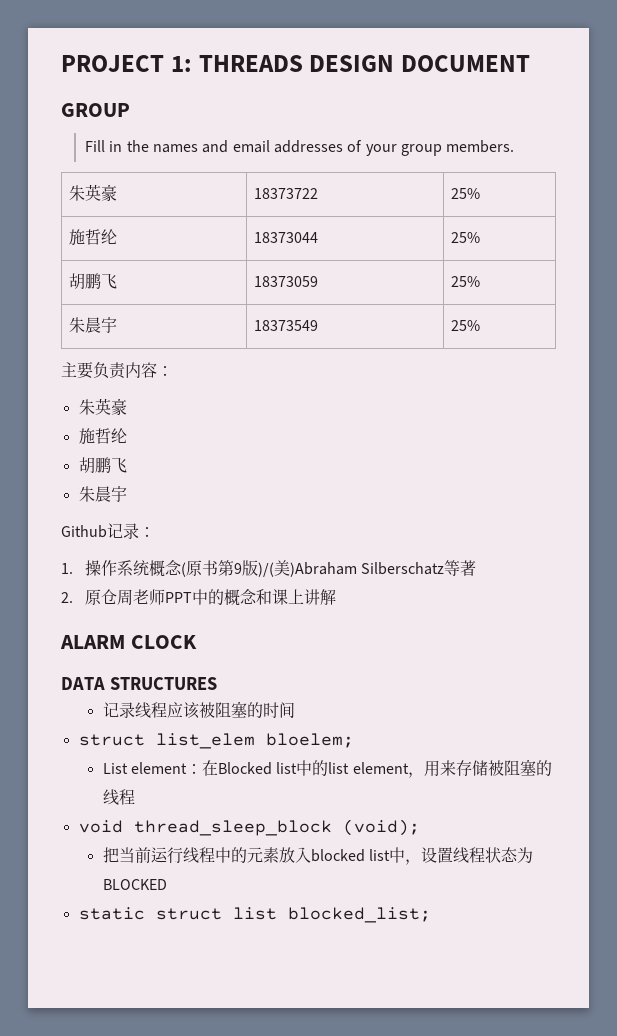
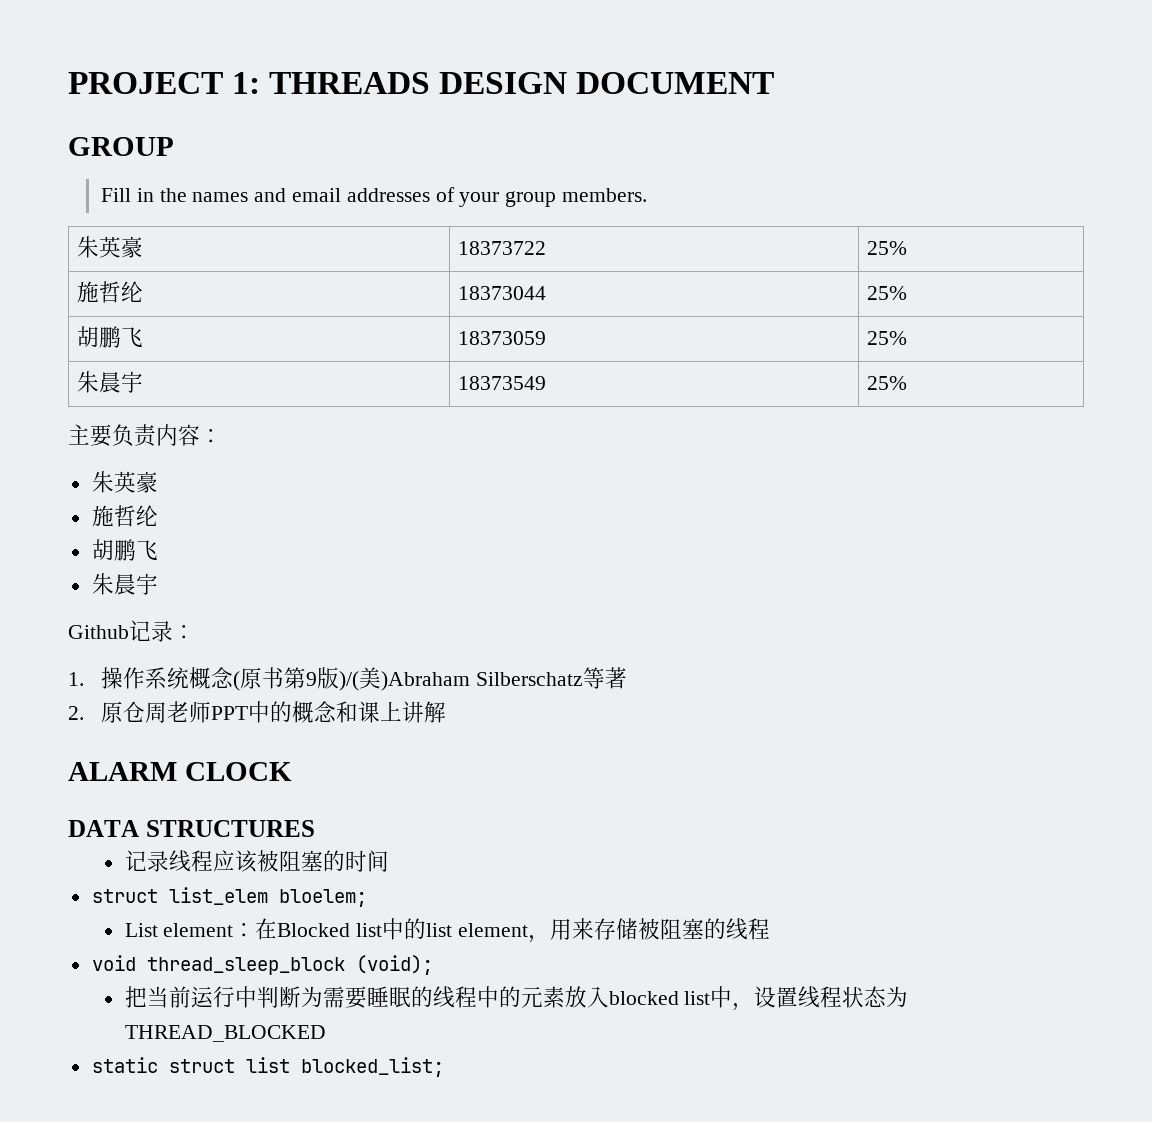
- 把当前运行线程中的元素放入blocked list中，设置线程状态为BLOCKED
+ 把当前运行中判断为需要睡眠的线程中的元素放入blocked list中，设置线程状态为THREAD_BLOCKED

